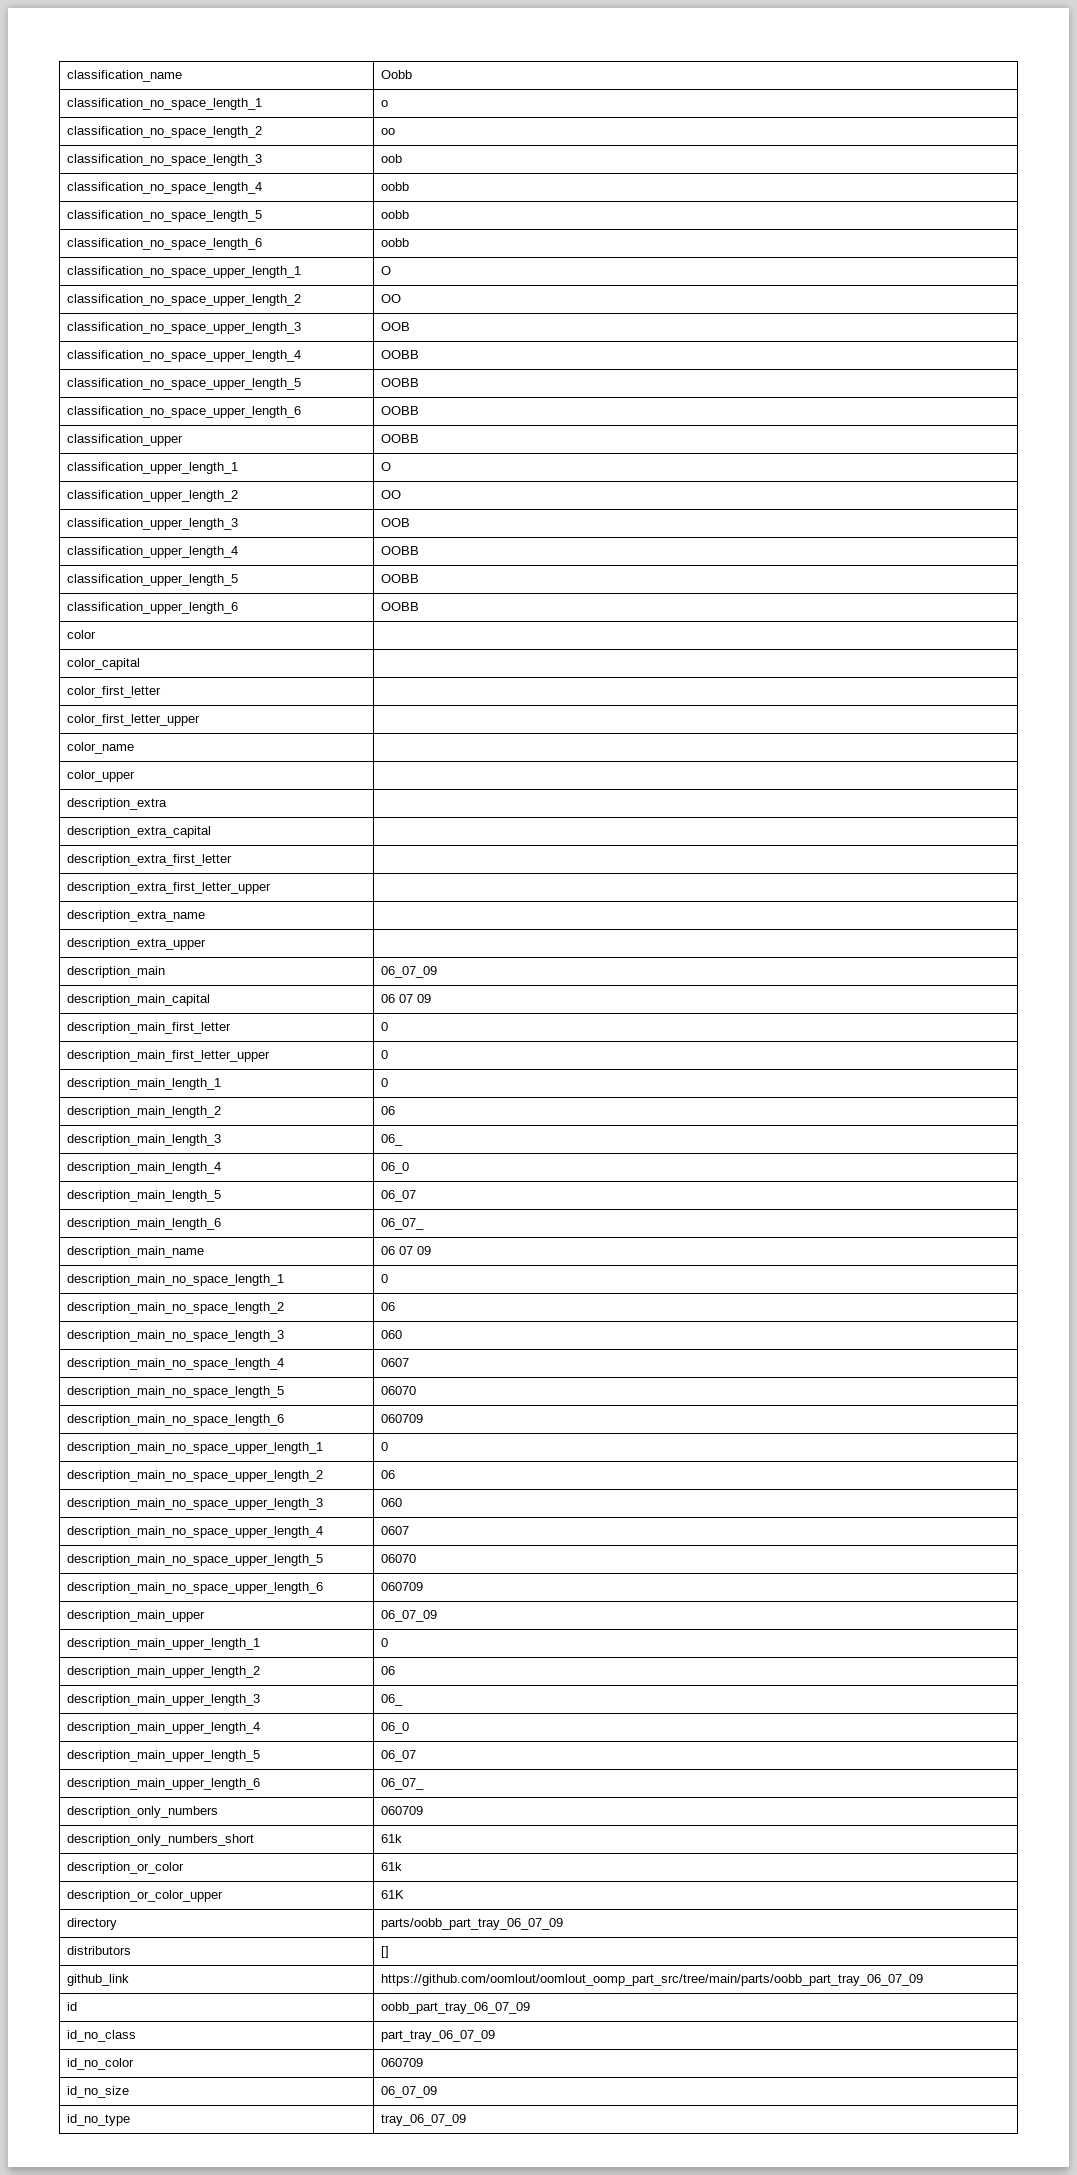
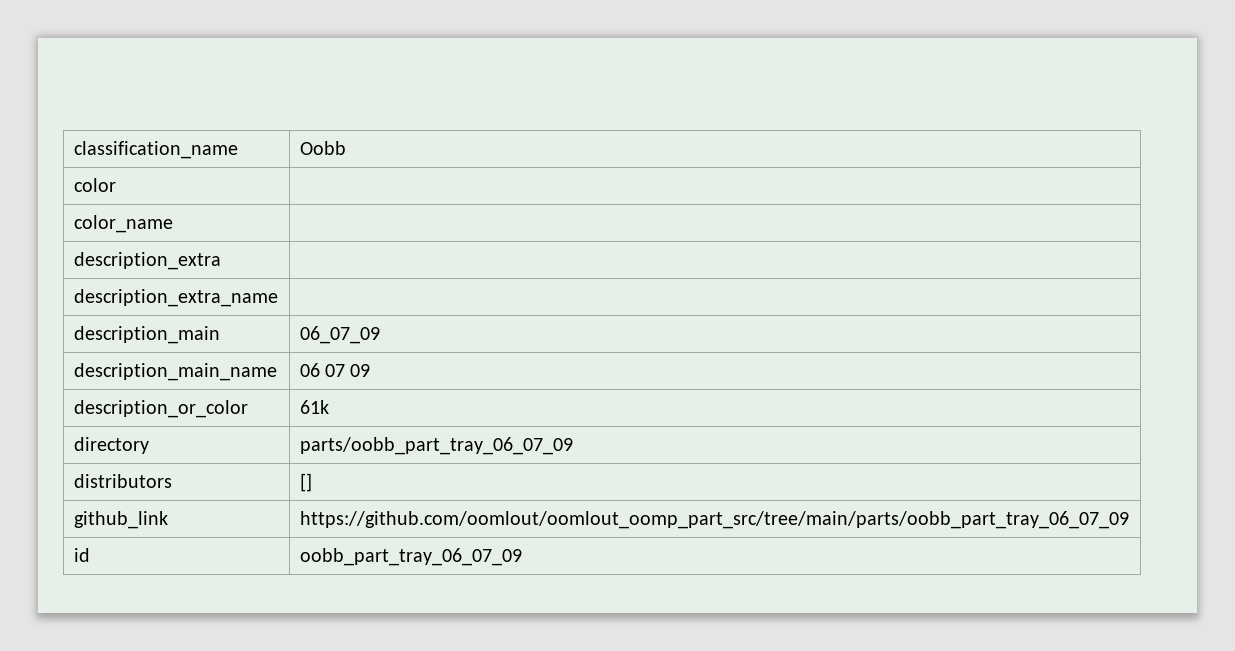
- classification_no_space_length_1 | o
- classification_no_space_length_2 | oo
- classification_no_space_length_3 | oob
- classification_no_space_length_4 | oobb
- classification_no_space_length_5 | oobb
- classification_no_space_length_6 | oobb
- classification_no_space_upper_length_1 | O
- classification_no_space_upper_length_2 | OO
- classification_no_space_upper_length_3 | OOB
- classification_no_space_upper_length_4 | OOBB
- classification_no_space_upper_length_5 | OOBB
- classification_no_space_upper_length_6 | OOBB
- classification_upper | OOBB
- classification_upper_length_1 | O
- classification_upper_length_2 | OO
- classification_upper_length_3 | OOB
- classification_upper_length_4 | OOBB
- classification_upper_length_5 | OOBB
- classification_upper_length_6 | OOBB
  color |
- color_capital |
- color_first_letter |
- color_first_letter_upper |
- color_upper |
- description_extra_capital |
- description_extra_first_letter |
- description_extra_first_letter_upper |
- description_extra_upper |
- description_main_capital | 06 07 09
- description_main_first_letter | 0
- description_main_first_letter_upper | 0
- description_main_length_1 | 0
- description_main_length_2 | 06
- description_main_length_3 | 06_
- description_main_length_4 | 06_0
- description_main_length_5 | 06_07
- description_main_length_6 | 06_07_
  description_main_name | 06 07 09
- description_main_no_space_length_1 | 0
- description_main_no_space_length_2 | 06
- description_main_no_space_length_3 | 060
- description_main_no_space_length_4 | 0607
- description_main_no_space_length_5 | 06070
- description_main_no_space_length_6 | 060709
- description_main_no_space_upper_length_1 | 0
- description_main_no_space_upper_length_2 | 06
- description_main_no_space_upper_length_3 | 060
- description_main_no_space_upper_length_4 | 0607
- description_main_no_space_upper_length_5 | 06070
- description_main_no_space_upper_length_6 | 060709
- description_main_upper | 06_07_09
- description_main_upper_length_1 | 0
- description_main_upper_length_2 | 06
- description_main_upper_length_3 | 06_
- description_main_upper_length_4 | 06_0
- description_main_upper_length_5 | 06_07
- description_main_upper_length_6 | 06_07_
- description_only_numbers | 060709
- description_only_numbers_short | 61k
- description_or_color_upper | 61K
- id_no_class | part_tray_06_07_09
- id_no_color | 060709
- id_no_size | 06_07_09
- id_no_type | tray_06_07_09

